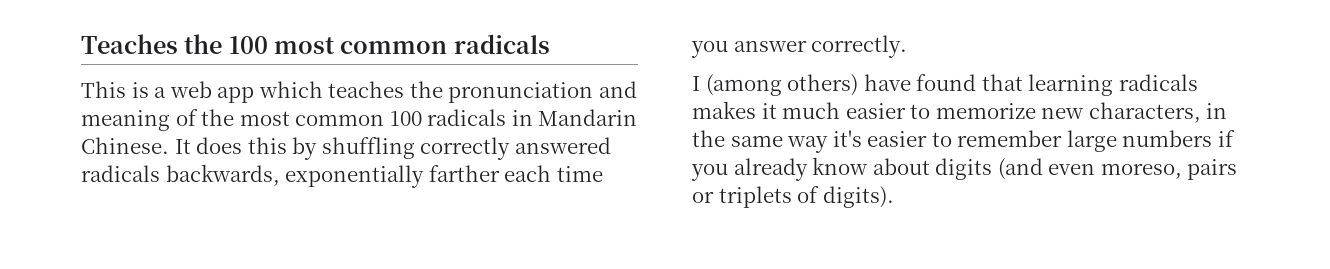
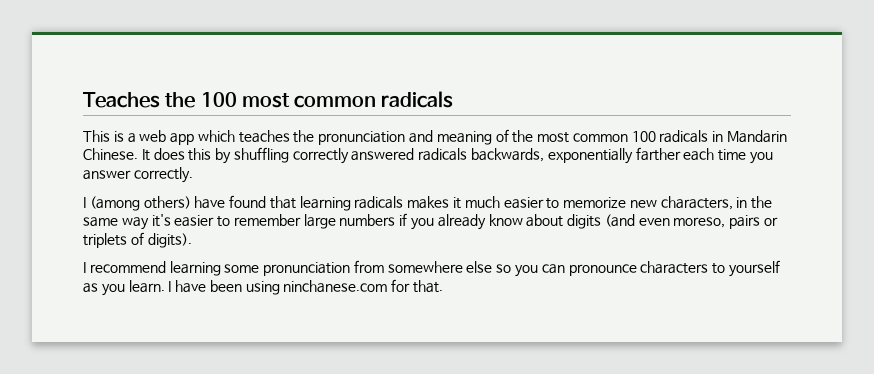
+ I recommend learning some pronunciation from somewhere else so you can pronounce characters to yourself as you learn. I have been using ninchanese.com for that.

